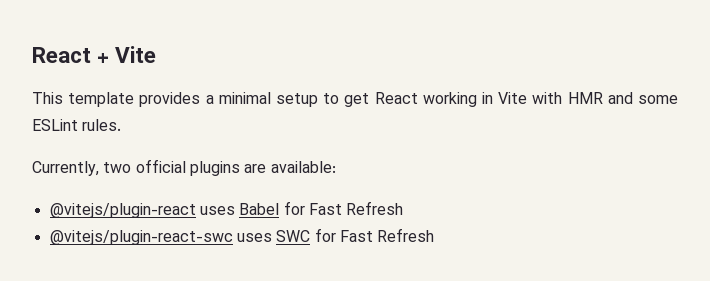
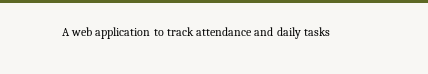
- React + Vite
- This template provides a minimal setup to get React working in Vite with HMR and some ESLint rules.
- Currently, two official plugins are available:
- @vitejs/plugin-react uses Babel for Fast Refresh
- @vitejs/plugin-react-swc uses SWC for Fast Refresh
+ A web application to track attendance and daily tasks

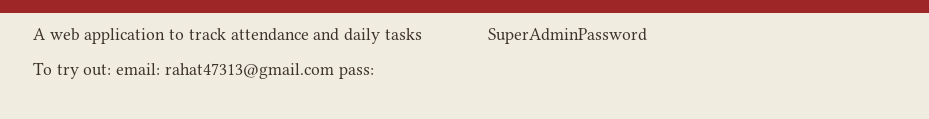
+ To try out: email: rahat47313@gmail.com pass: SuperAdminPassword

